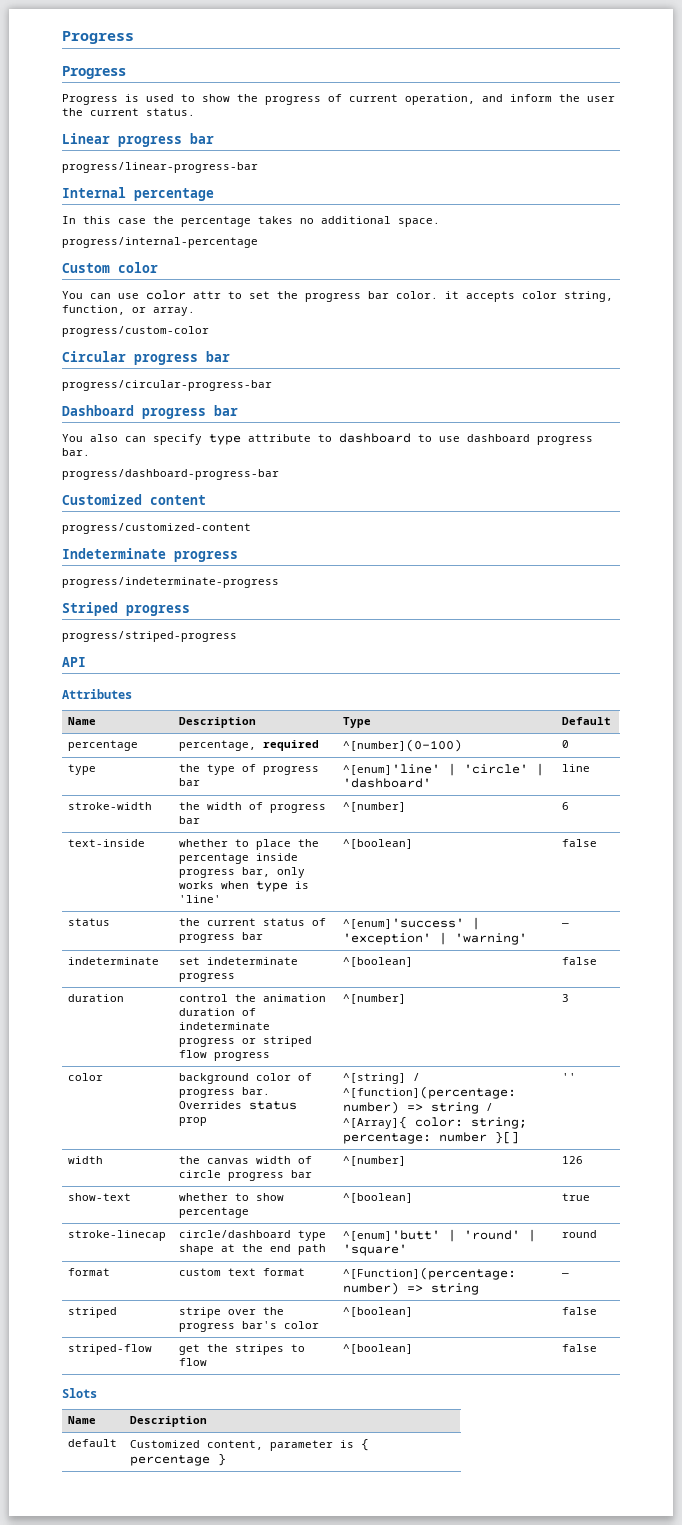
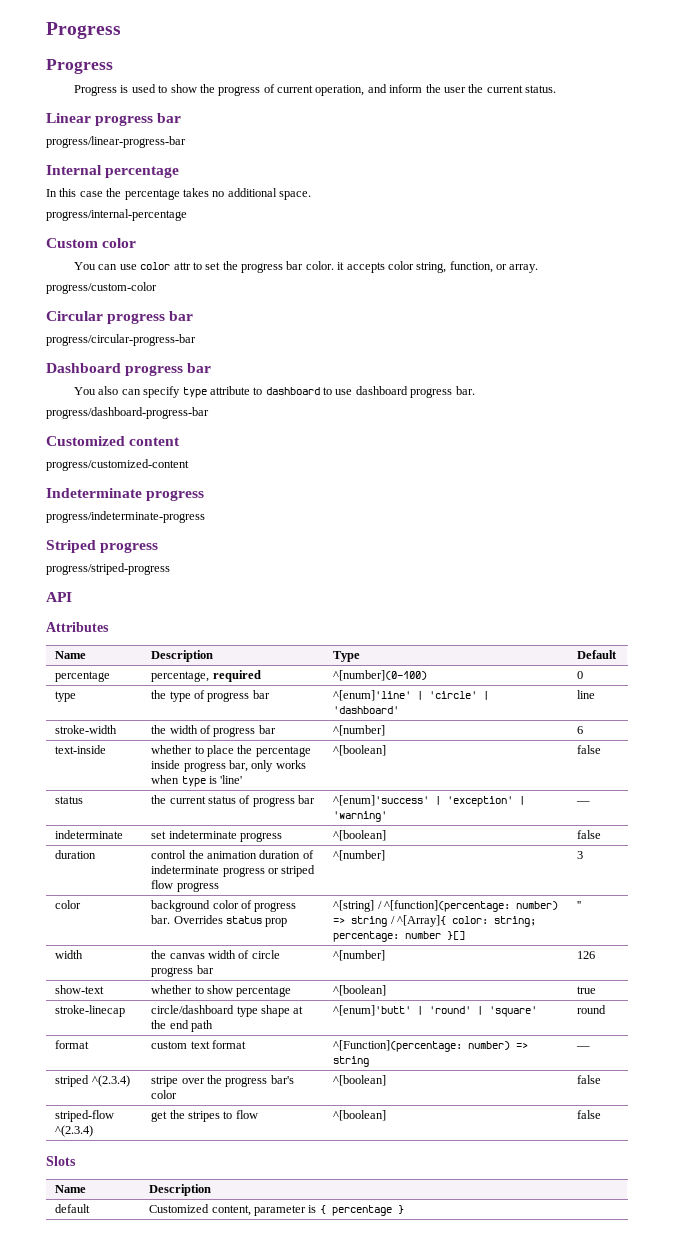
- striped | stripe over the progress bar's color | ^[boolean] | false
+ striped ^(2.3.4) | stripe over the progress bar's color | ^[boolean] | false
- striped-flow | get the stripes to flow | ^[boolean] | false
+ striped-flow ^(2.3.4) | get the stripes to flow | ^[boolean] | false

